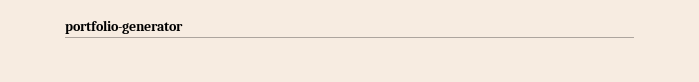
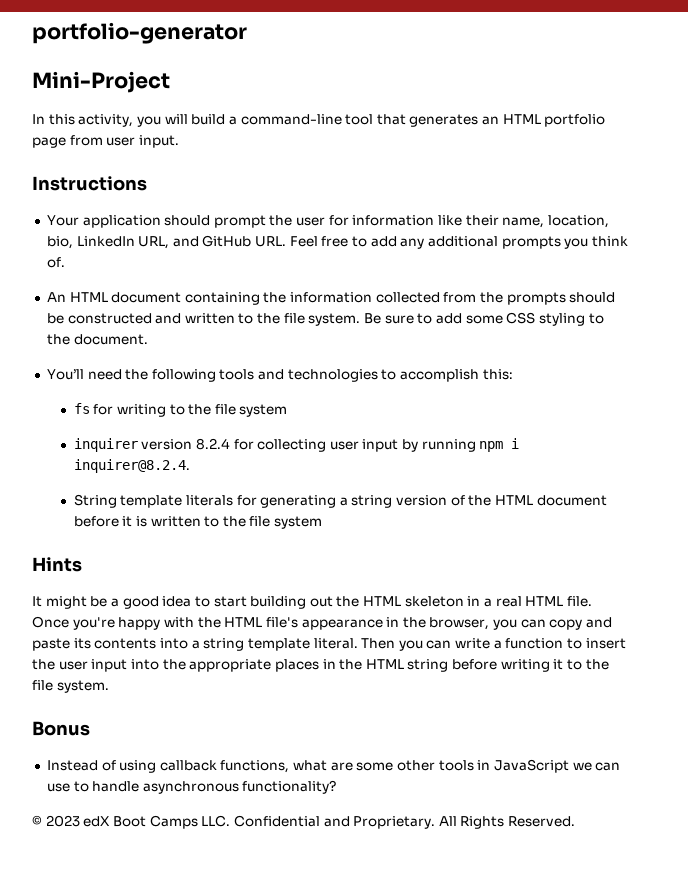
+ Mini-Project
+ In this activity, you will build a command-line tool that generates an HTML portfolio page from user input.
+ Instructions
+ Your application should prompt the user for information like their name, location, bio, LinkedIn URL, and GitHub URL. Feel free to add any additional prompts you think of.
+ An HTML document containing the information collected from the prompts should be constructed and written to the file system. Be sure to add some CSS styling to the document.
+ You’ll need the following tools and technologies to accomplish this:
+ fs for writing to the file system
+ inquirer version 8.2.4 for collecting user input by running npm i inquirer@8.2.4.
+ String template literals for generating a string version of the HTML document before it is written to the file system
+ Hints
+ It might be a good idea to start building out the HTML skeleton in a real HTML file. Once you're happy with the HTML file's appearance in the browser, you can copy and paste its contents into a string template literal. Then you can write a function to insert the user input into the appropriate places in the HTML string before writing it to the file system.
+ Bonus
+ Instead of using callback functions, what are some other tools in JavaScript we can use to handle asynchronous functionality?
+ © 2023 edX Boot Camps LLC. Confidential and Proprietary. All Rights Reserved.

